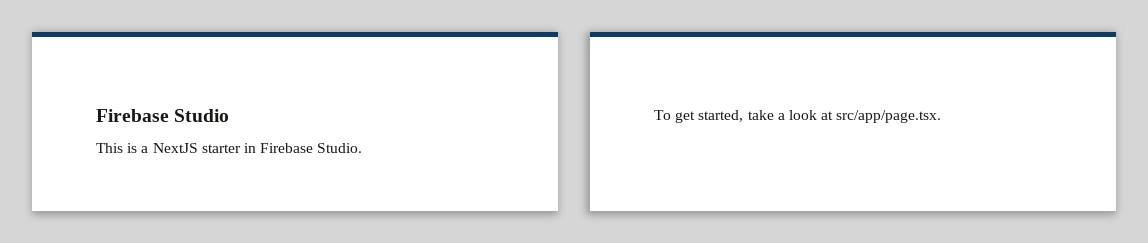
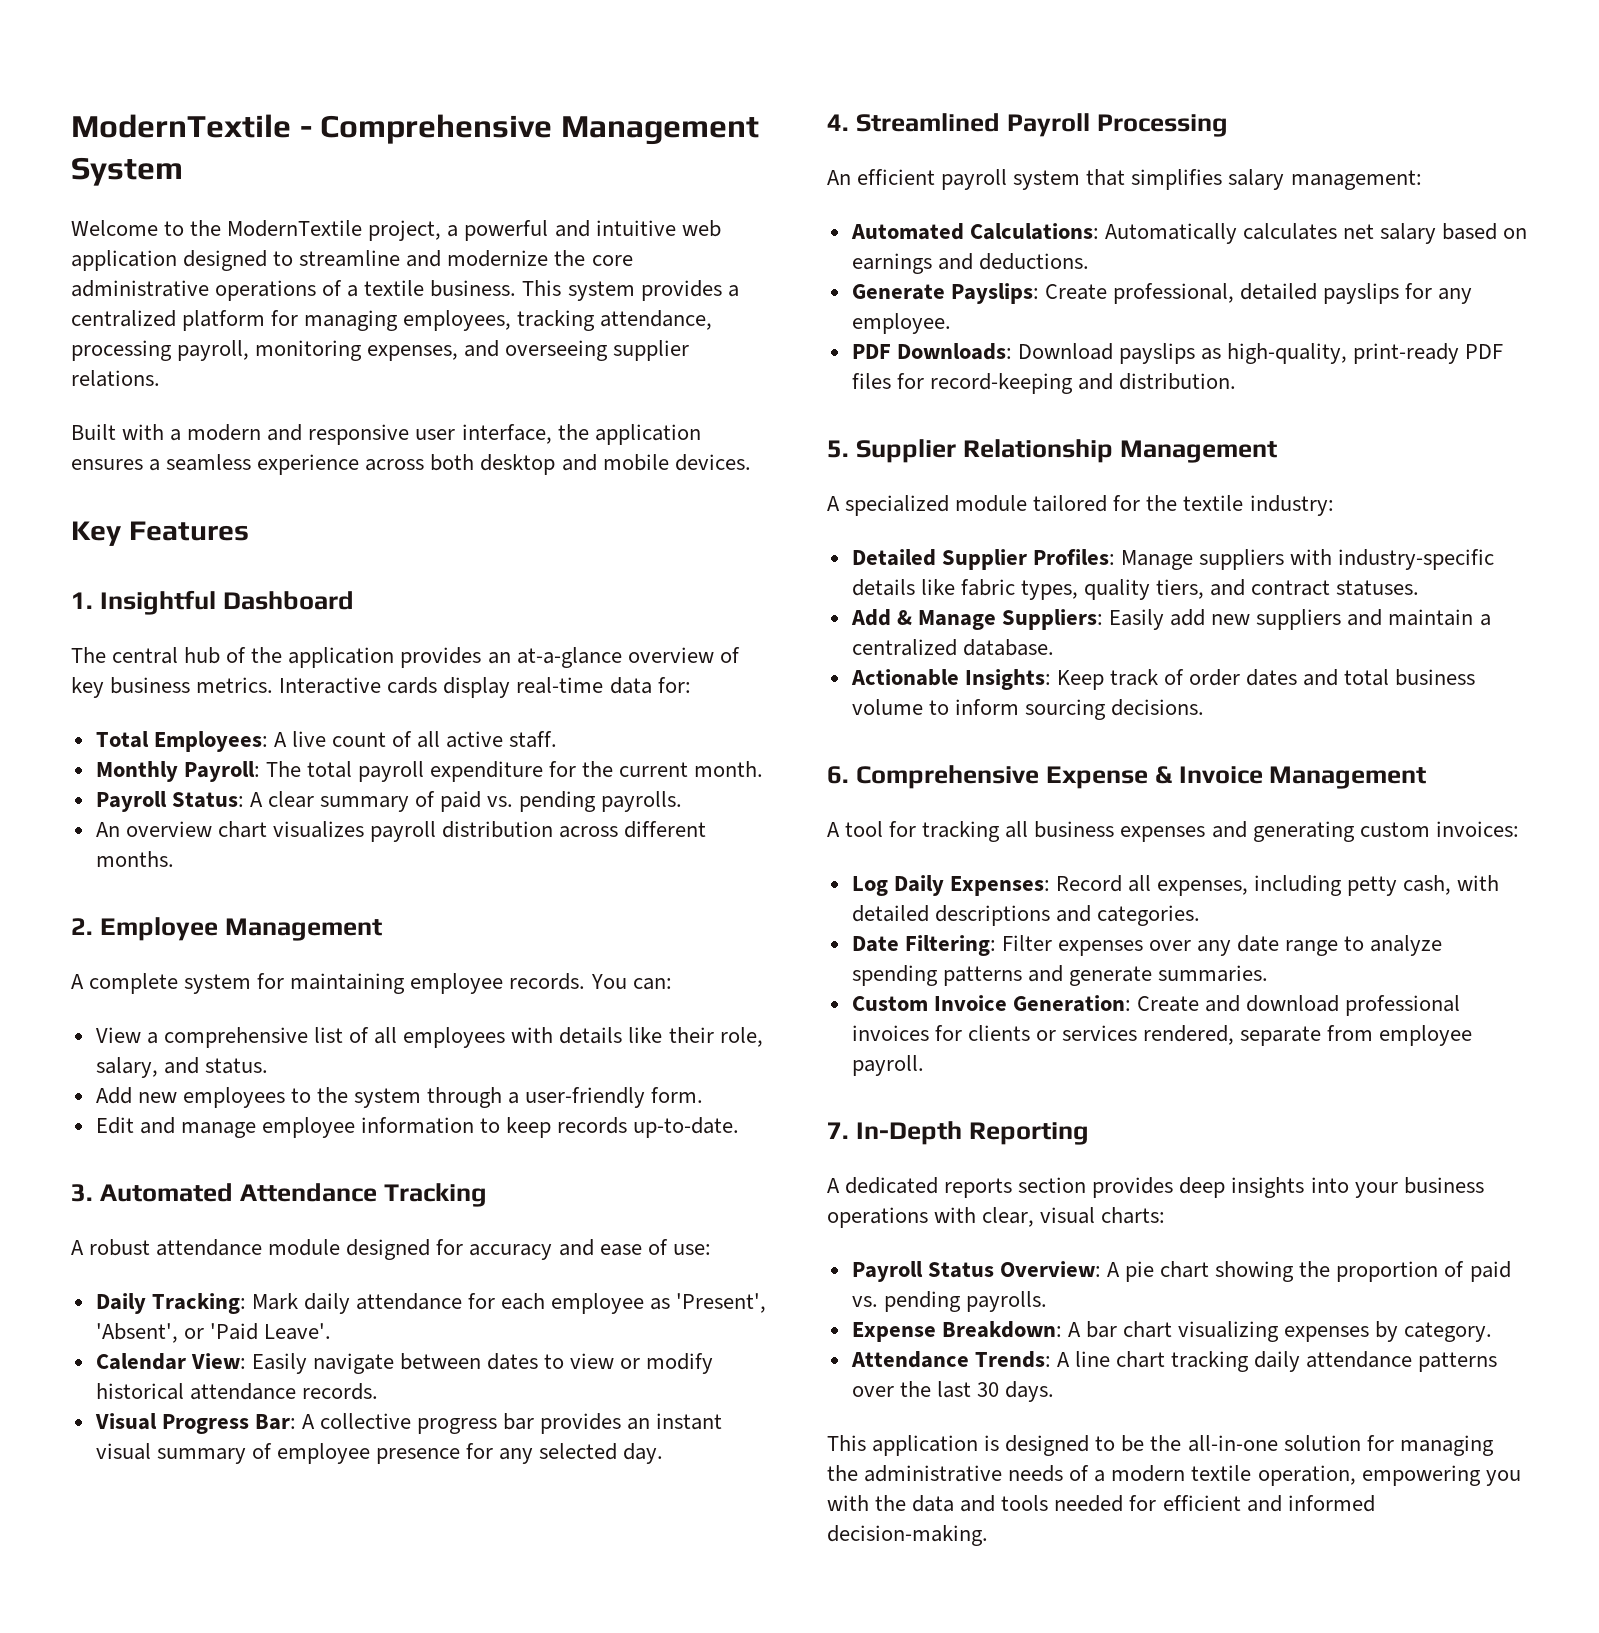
- Firebase Studio
- This is a NextJS starter in Firebase Studio.
- To get started, take a look at src/app/page.tsx.
+ ModernTextile - Comprehensive Management System
+ Welcome to the ModernTextile project, a powerful and intuitive web application designed to streamline and modernize the core administrative operations of a textile business. This system provides a centralized platform for managing employees, tracking attendance, processing payroll, monitoring expenses, and overseeing supplier relations.
+ Built with a modern and responsive user interface, the application ensures a seamless experience across both desktop and mobile devices.
+ Key Features
+ 1. Insightful Dashboard
+ The central hub of the application provides an at-a-glance overview of key business metrics. Interactive cards display real-time data for:
+ Total Employees: A live count of all active staff.
+ Monthly Payroll: The total payroll expenditure for the current month.
+ Payroll Status: A clear summary of paid vs. pending payrolls.
+ An overview chart visualizes payroll distribution across different months.
+ 2. Employee Management
+ A complete system for maintaining employee records. You can:
+ View a comprehensive list of all employees with details like their role, salary, and status.
+ Add new employees to the system through a user-friendly form.
+ Edit and manage employee information to keep records up-to-date.
+ 3. Automated Attendance Tracking
+ A robust attendance module designed for accuracy and ease of use:
+ Daily Tracking: Mark daily attendance for each employee as 'Present', 'Absent', or 'Paid Leave'.
+ Calendar View: Easily navigate between dates to view or modify historical attendance records.
+ Visual Progress Bar: A collective progress bar provides an instant visual summary of employee presence for any selected day.
+ 4. Streamlined Payroll Processing
+ An efficient payroll system that simplifies salary management:
+ Automated Calculations: Automatically calculates net salary based on earnings and deductions.
+ Generate Payslips: Create professional, detailed payslips for any employee.
+ PDF Downloads: Download payslips as high-quality, print-ready PDF files for record-keeping and distribution.
+ 5. Supplier Relationship Management
+ A specialized module tailored for the textile industry:
+ Detailed Supplier Profiles: Manage suppliers with industry-specific details like fabric types, quality tiers, and contract statuses.
+ Add & Manage Suppliers: Easily add new suppliers and maintain a centralized database.
+ Actionable Insights: Keep track of order dates and total business volume to inform sourcing decisions.
+ 6. Comprehensive Expense & Invoice Management
+ A tool for tracking all business expenses and generating custom invoices:
+ Log Daily Expenses: Record all expenses, including petty cash, with detailed descriptions and categories.
+ Date Filtering: Filter expenses over any date range to analyze spending patterns and generate summaries.
+ Custom Invoice Generation: Create and download professional invoices for clients or services rendered, separate from employee payroll.
+ 7. In-Depth Reporting
+ A dedicated reports section provides deep insights into your business operations with clear, visual charts:
+ Payroll Status Overview: A pie chart showing the proportion of paid vs. pending payrolls.
+ Expense Breakdown: A bar chart visualizing expenses by category.
+ Attendance Trends: A line chart tracking daily attendance patterns over the last 30 days.
+ This application is designed to be the all-in-one solution for managing the administrative needs of a modern textile operation, empowering you with the data and tools needed for efficient and informed decision-making.

